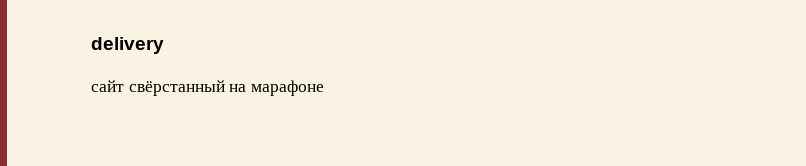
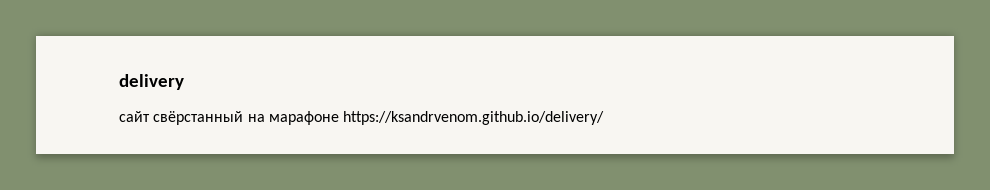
- сайт свёрстанный на марафоне
+ сайт свёрстанный на марафоне https://ksandrvenom.github.io/delivery/

